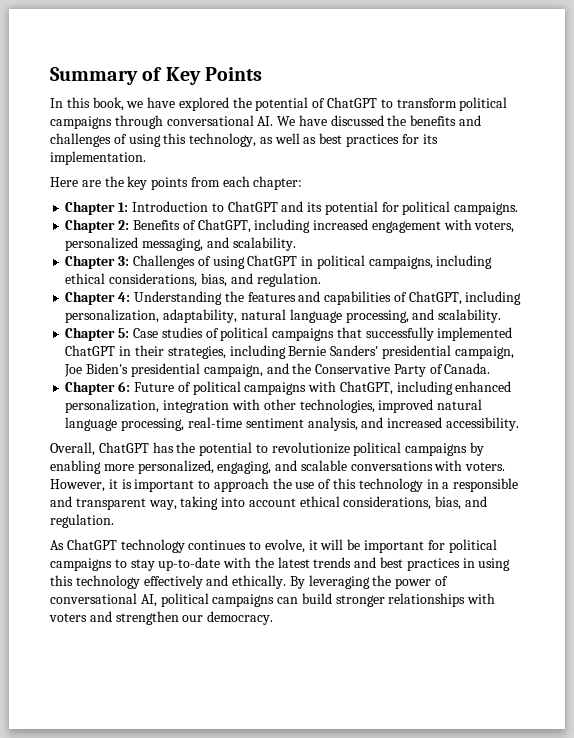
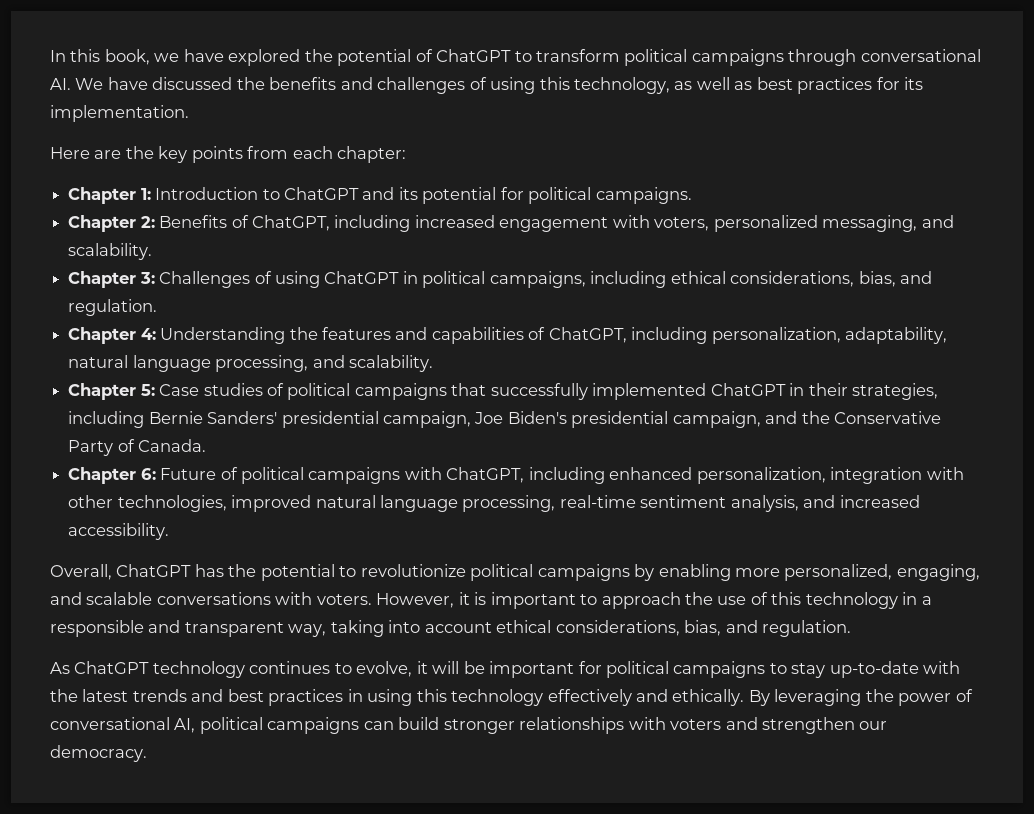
- Summary of Key Points

